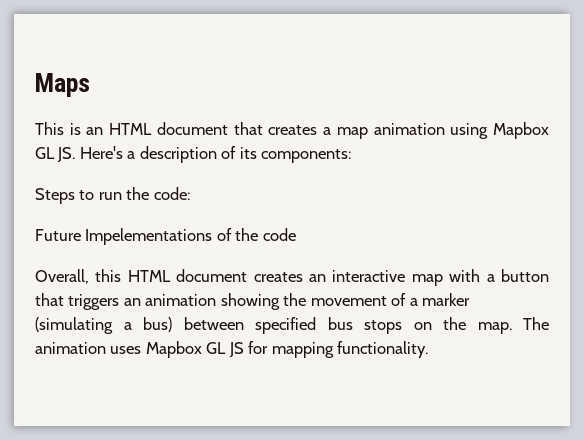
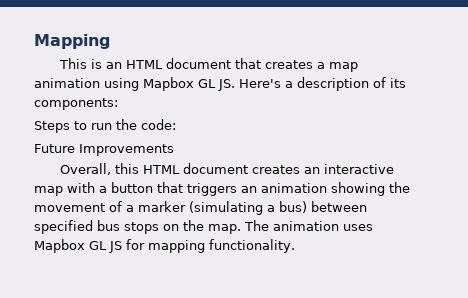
- Maps
+ Mapping
- Future Impelementations of the code
+ Future Improvements

